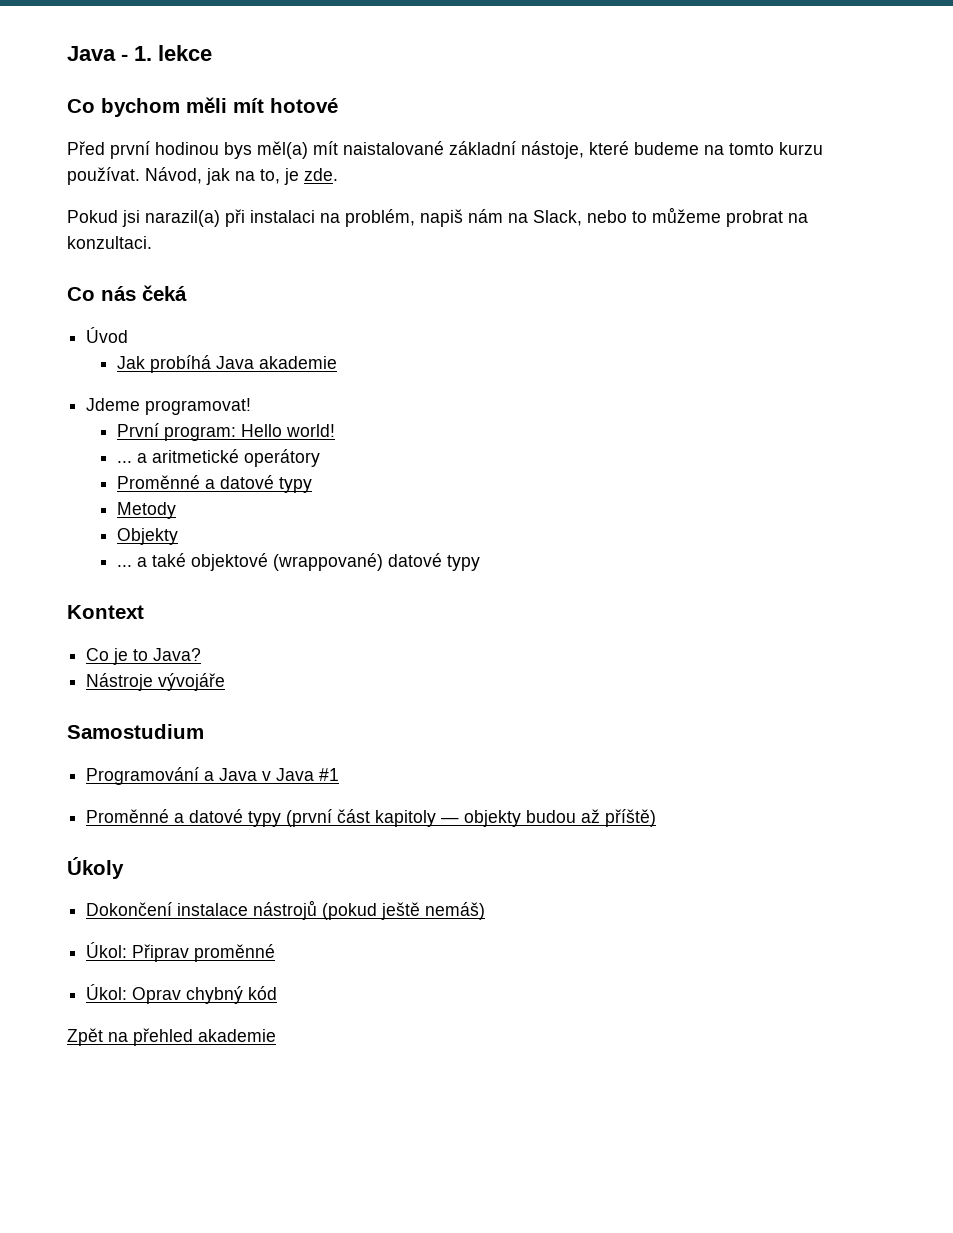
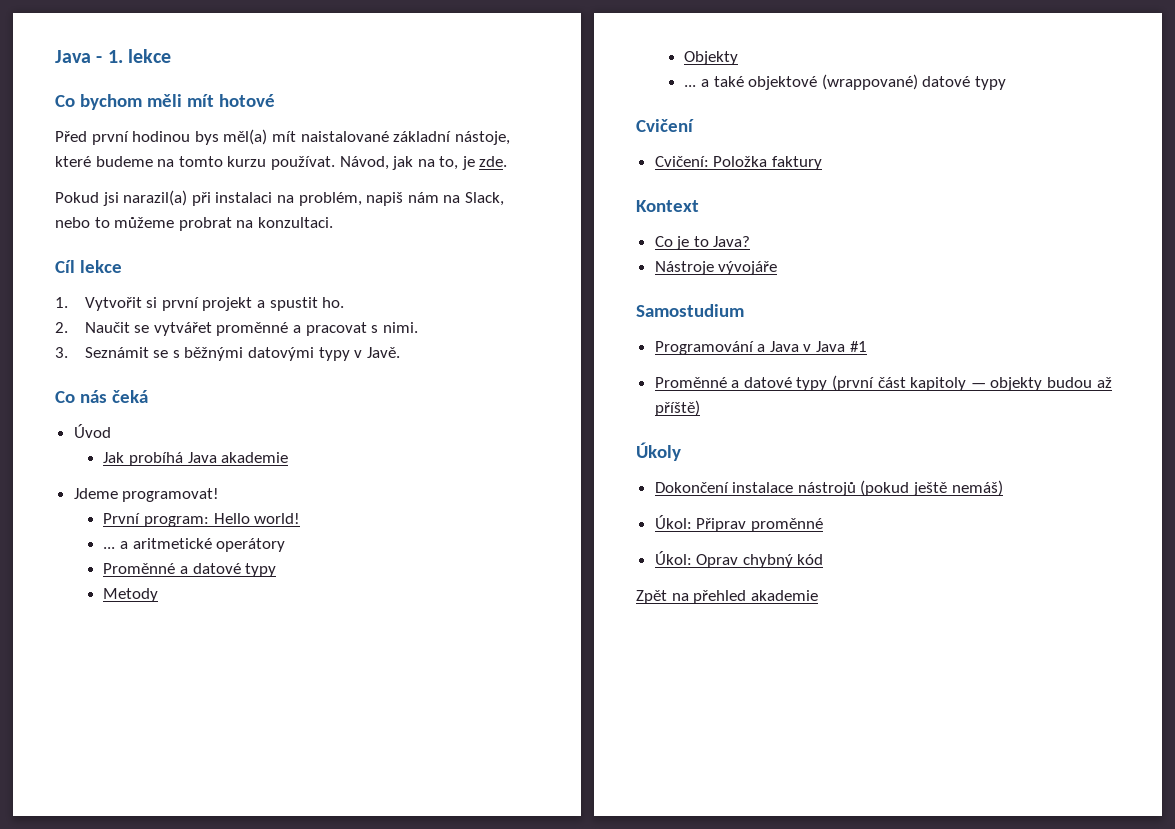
+ Cíl lekce
+ 1. Vytvořit si první projekt a spustit ho.
+ 2. Naučit se vytvářet proměnné a pracovat s nimi.
+ 3. Seznámit se s běžnými datovými typy v Javě.
+ Cvičení
+ Cvičení: Položka faktury

